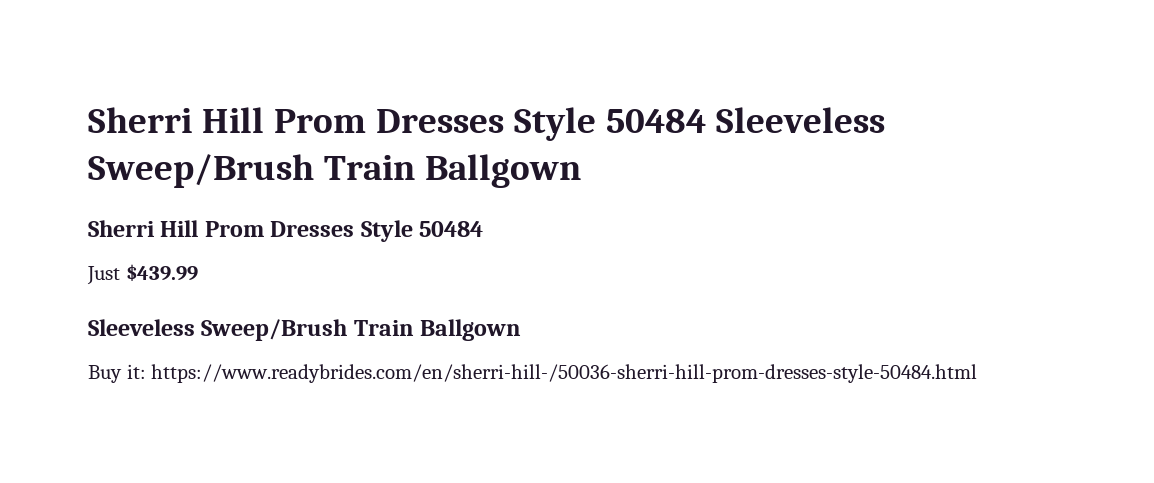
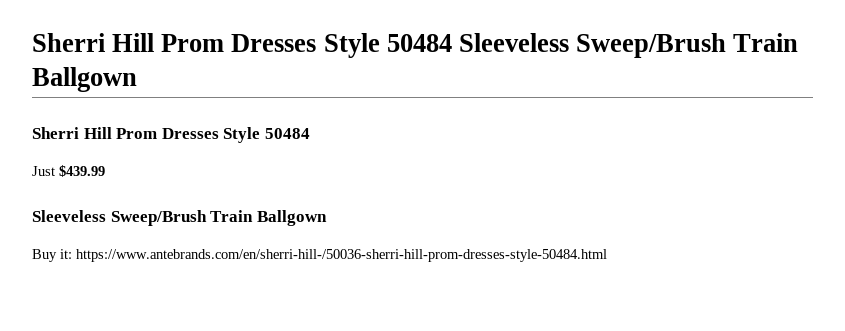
- Buy it: https://www.readybrides.com/en/sherri-hill-/50036-sherri-hill-prom-dresses-style-50484.html
+ Buy it: https://www.antebrands.com/en/sherri-hill-/50036-sherri-hill-prom-dresses-style-50484.html

